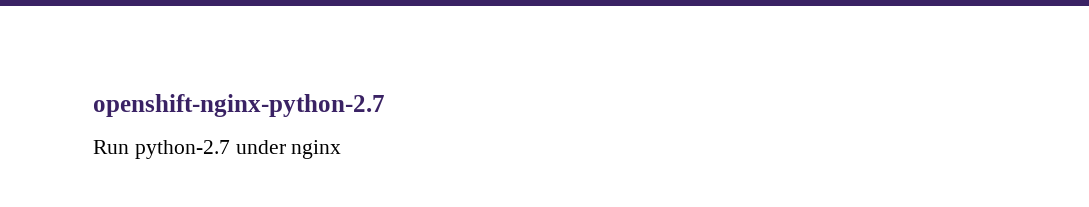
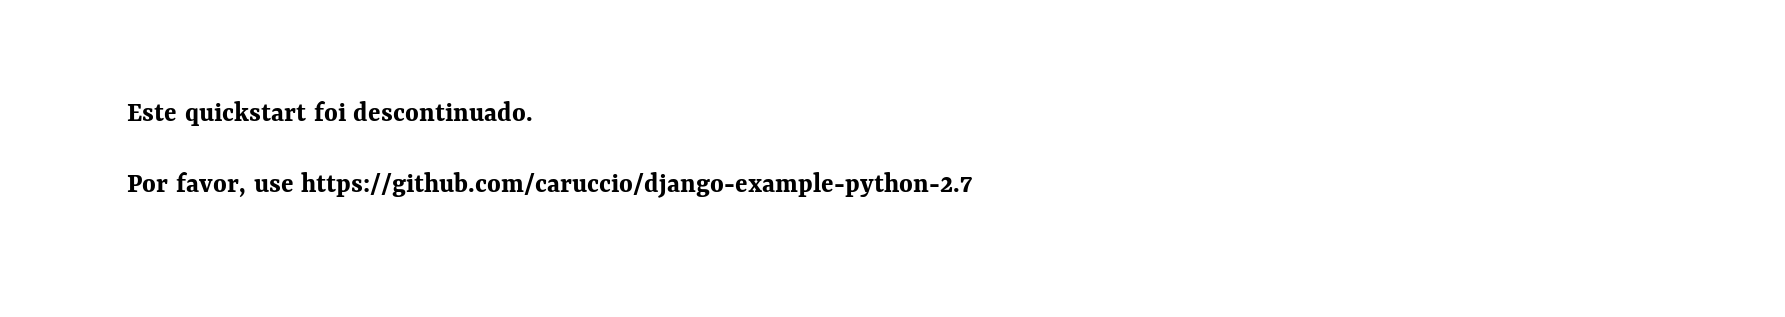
- openshift-nginx-python-2.7
- Run python-2.7 under nginx
+ Este quickstart foi descontinuado.
+ Por favor, use https://github.com/caruccio/django-example-python-2.7

